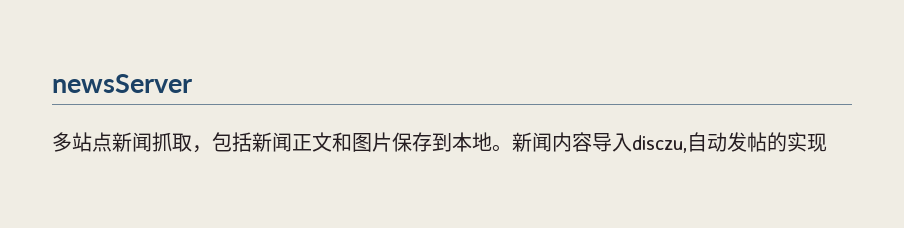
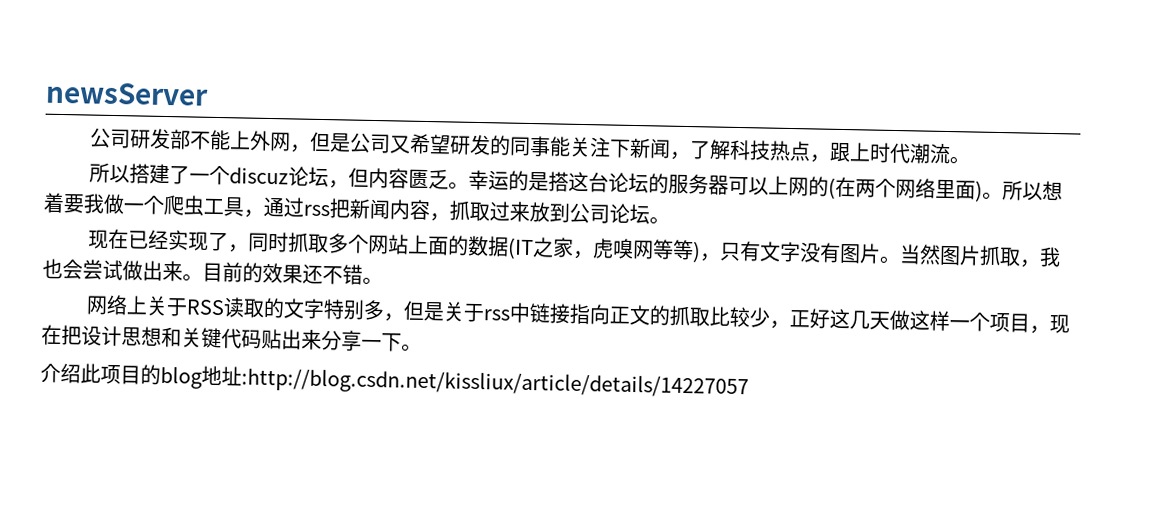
- 多站点新闻抓取，包括新闻正文和图片保存到本地。新闻内容导入disczu,自动发帖的实现
+ 公司研发部不能上外网，但是公司又希望研发的同事能关注下新闻，了解科技热点，跟上时代潮流。
+ 所以搭建了一个discuz论坛，但内容匮乏。幸运的是搭这台论坛的服务器可以上网的(在两个网络里面)。所以想着要我做一个爬虫工具，通过rss把新闻内容，抓取过来放到公司论坛。
+ 现在已经实现了，同时抓取多个网站上面的数据(IT之家，虎嗅网等等)，只有文字没有图片。当然图片抓取，我也会尝试做出来。目前的效果还不错。
+ 网络上关于RSS读取的文字特别多，但是关于rss中链接指向正文的抓取比较少，正好这几天做这样一个项目，现在把设计思想和关键代码贴出来分享一下。
+ 介绍此项目的blog地址:http://blog.csdn.net/kissliux/article/details/14227057

